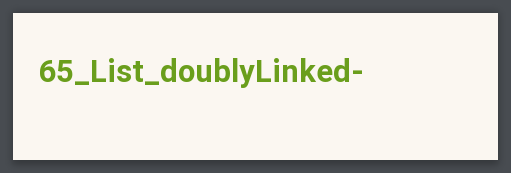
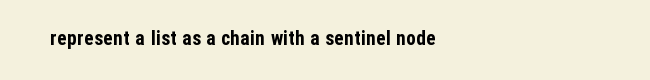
- 65_List_doublyLinked-
+ represent a list as a chain with a sentinel node

